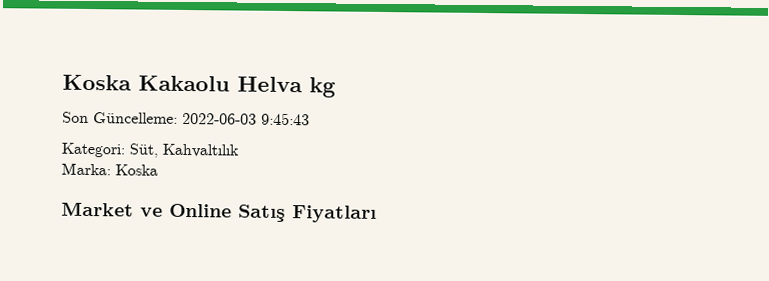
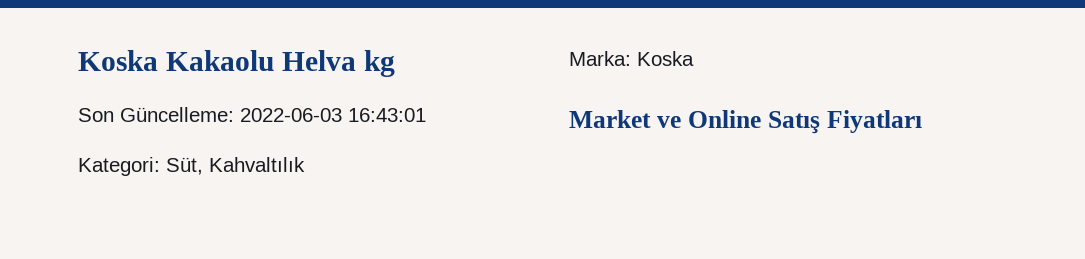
- Son Güncelleme: 2022-06-03 9:45:43
+ Son Güncelleme: 2022-06-03 16:43:01

